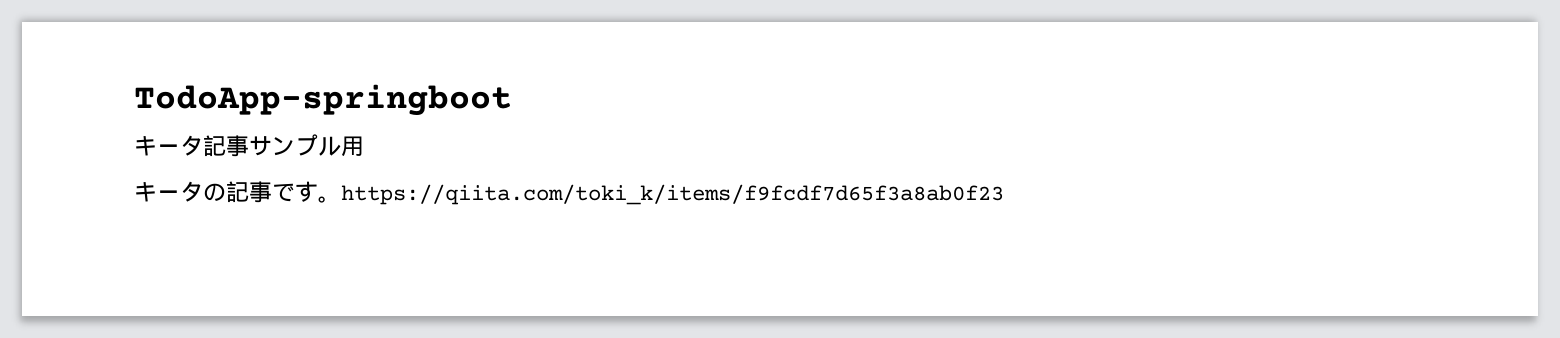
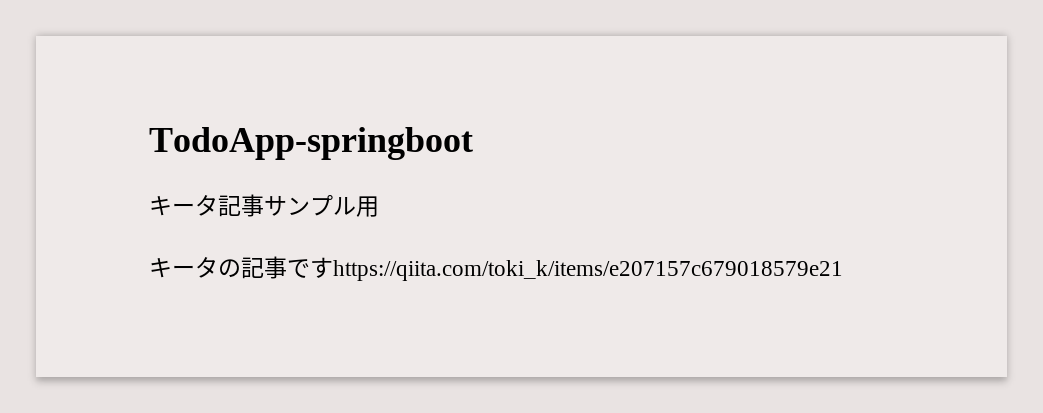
- キータの記事です。https://qiita.com/toki_k/items/f9fcdf7d65f3a8ab0f23
+ キータの記事ですhttps://qiita.com/toki_k/items/e207157c679018579e21

